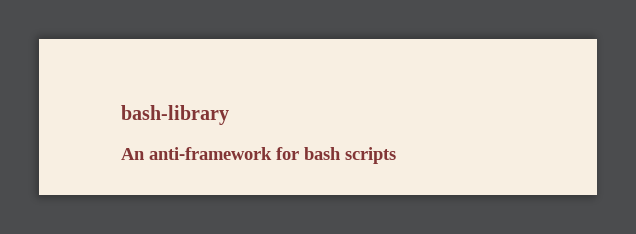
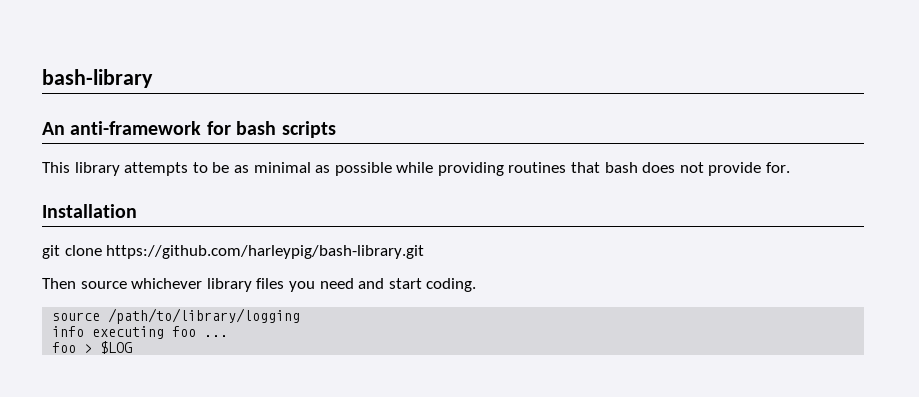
+ This library attempts to be as minimal as possible while providing routines that bash does not provide for.
+ Installation
+ git clone https://github.com/harleypig/bash-library.git
+ Then source whichever library files you need and start coding.
+ source /path/to/library/logging
+ info executing foo ...
+ foo > $LOG

